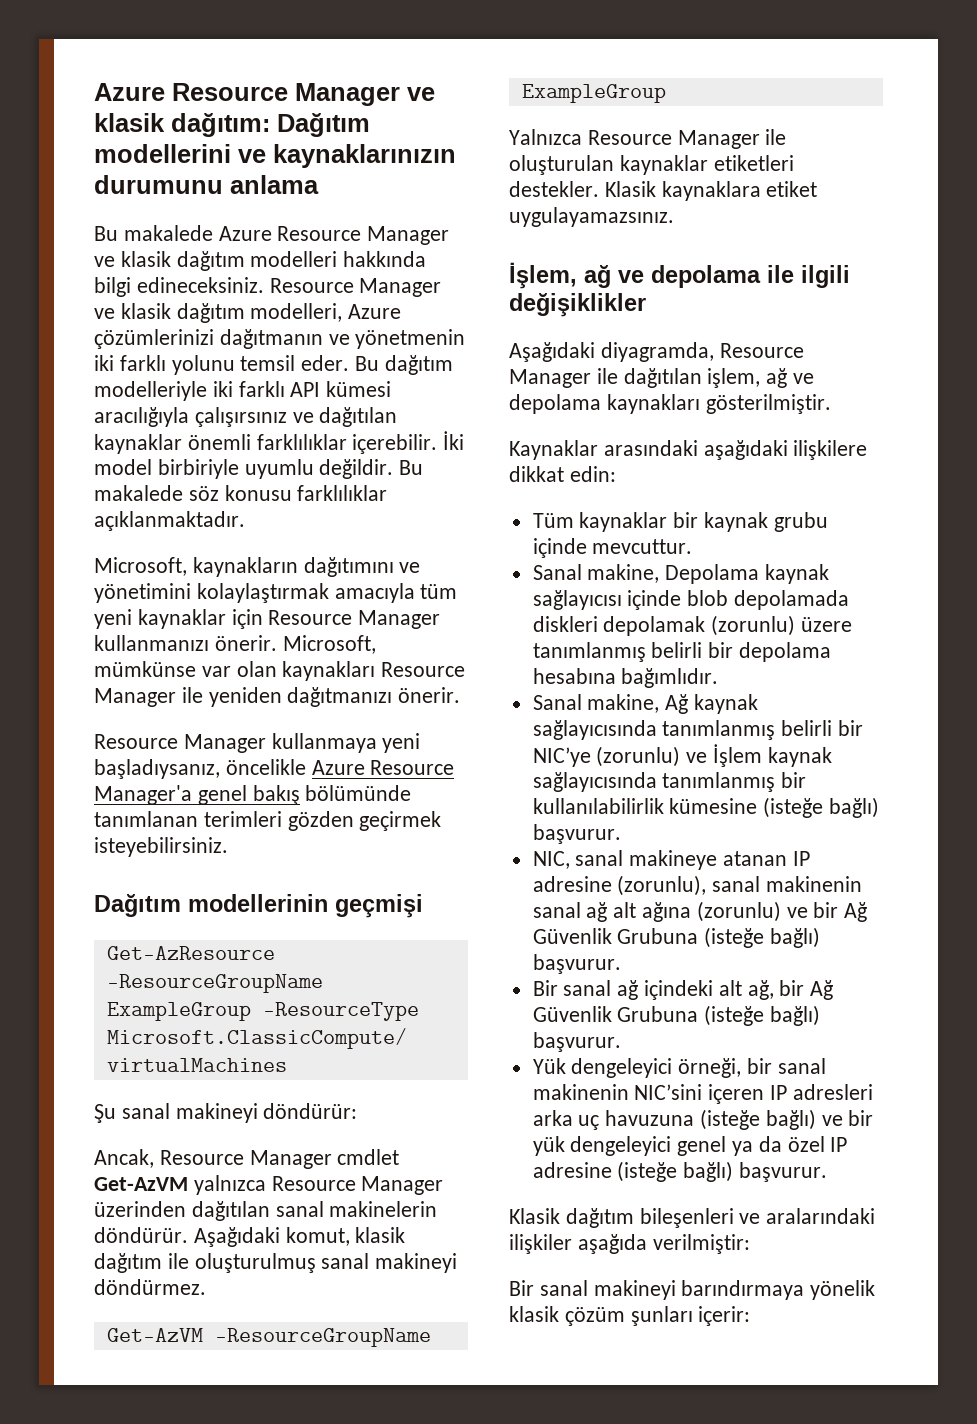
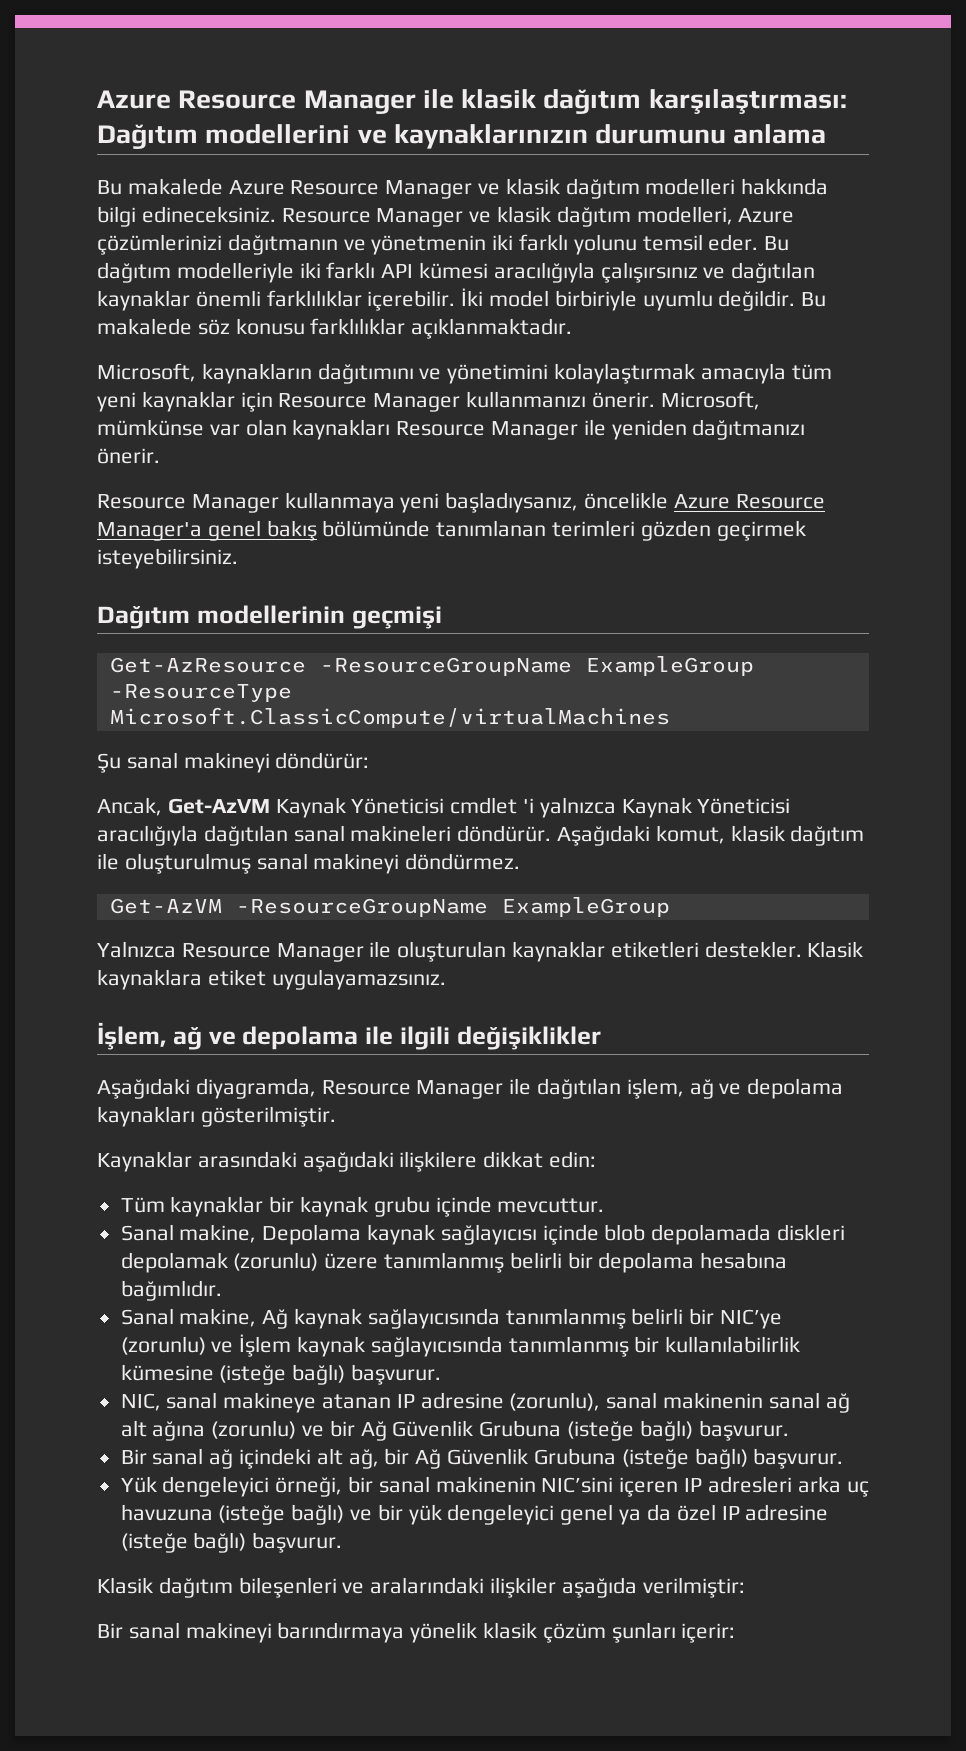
- Azure Resource Manager ve klasik dağıtım: Dağıtım modellerini ve kaynaklarınızın durumunu anlama
+ Azure Resource Manager ile klasik dağıtım karşılaştırması: Dağıtım modellerini ve kaynaklarınızın durumunu anlama
- Ancak, Resource Manager cmdlet Get-AzVM yalnızca Resource Manager üzerinden dağıtılan sanal makinelerin döndürür.
+ Ancak, Get-AzVM Kaynak Yöneticisi cmdlet 'i yalnızca Kaynak Yöneticisi aracılığıyla dağıtılan sanal makineleri döndürür.

